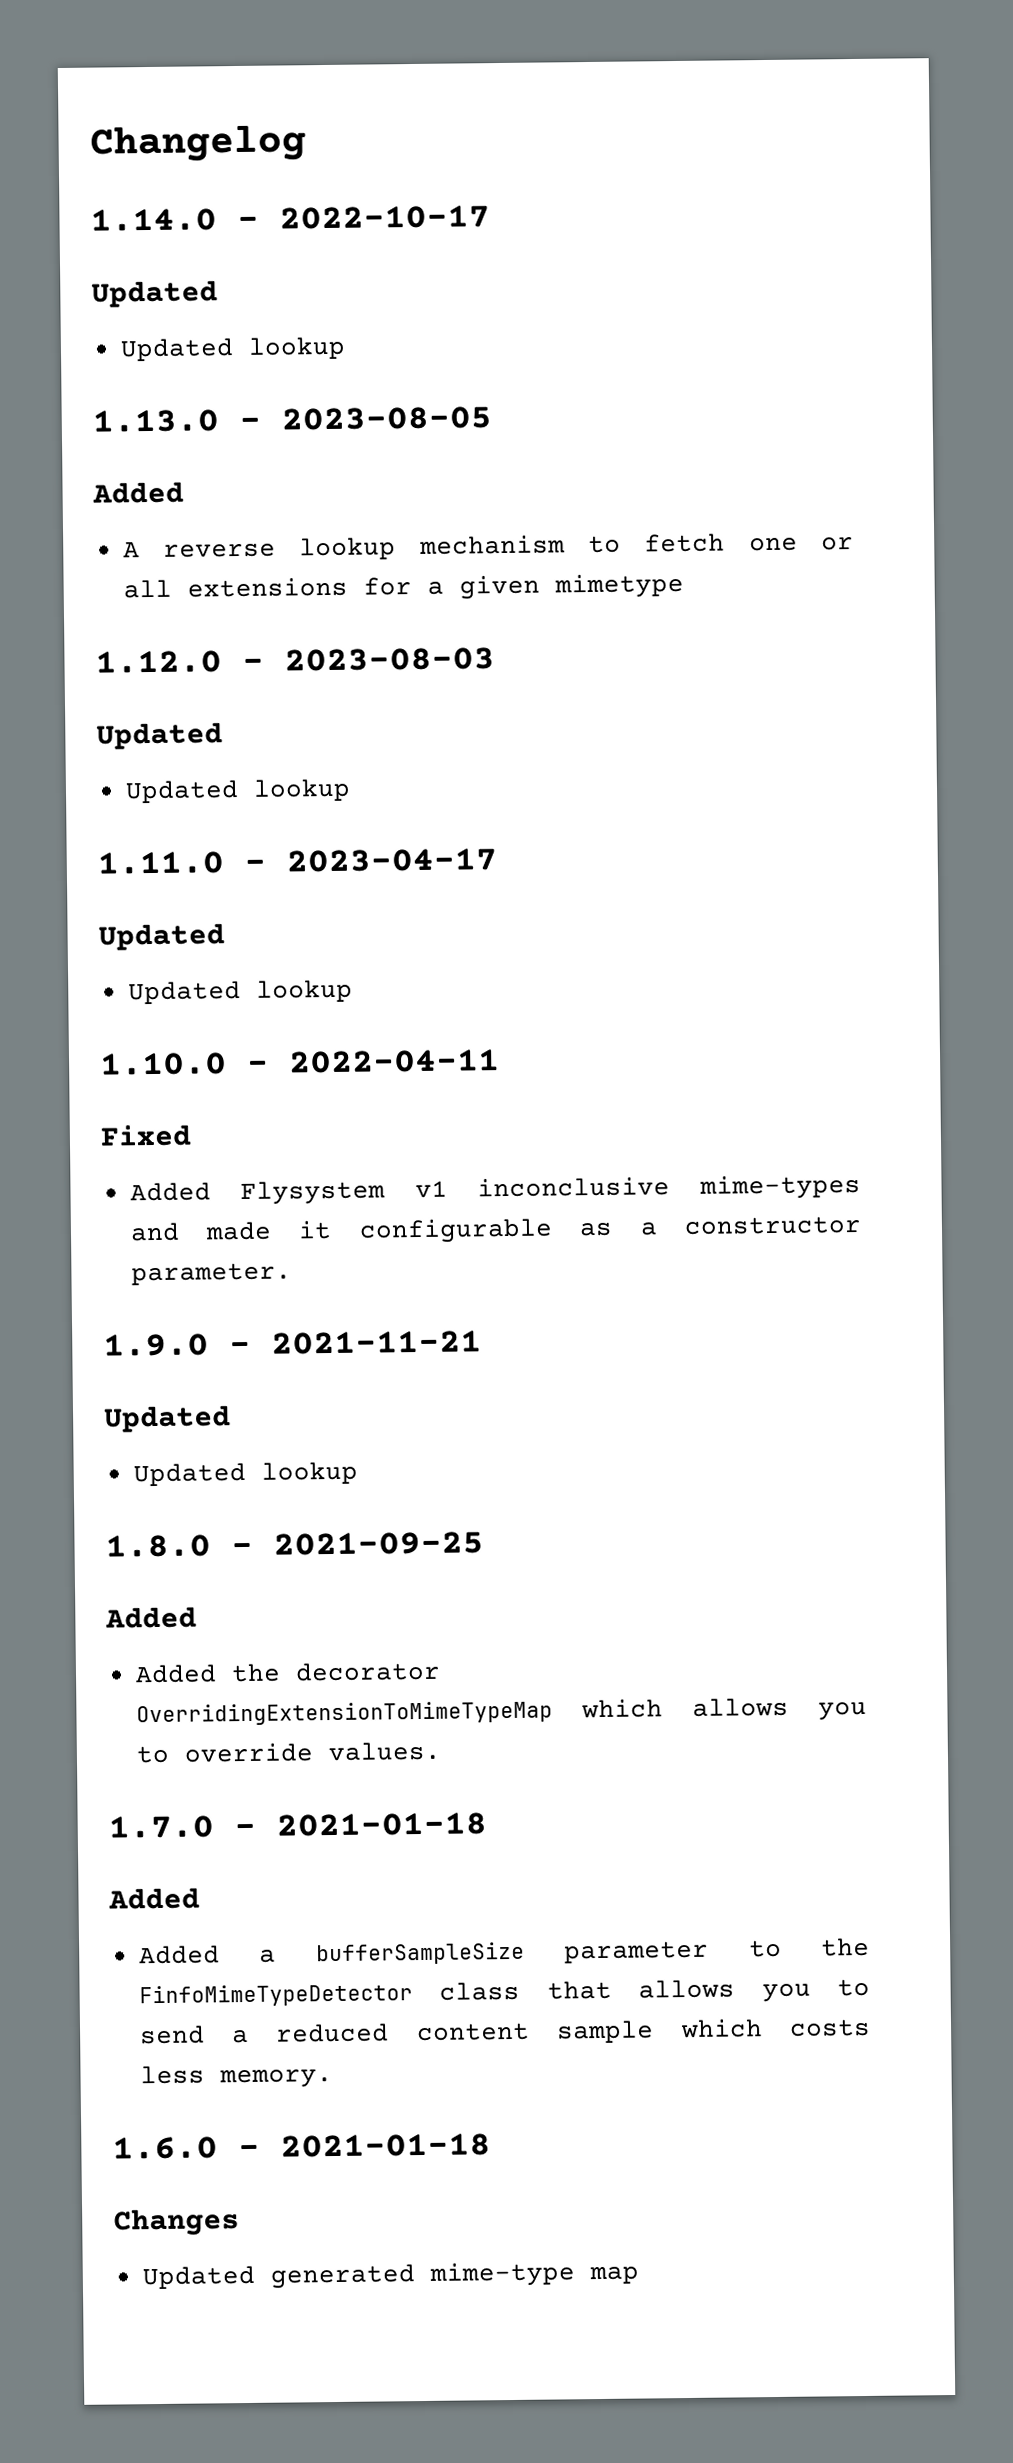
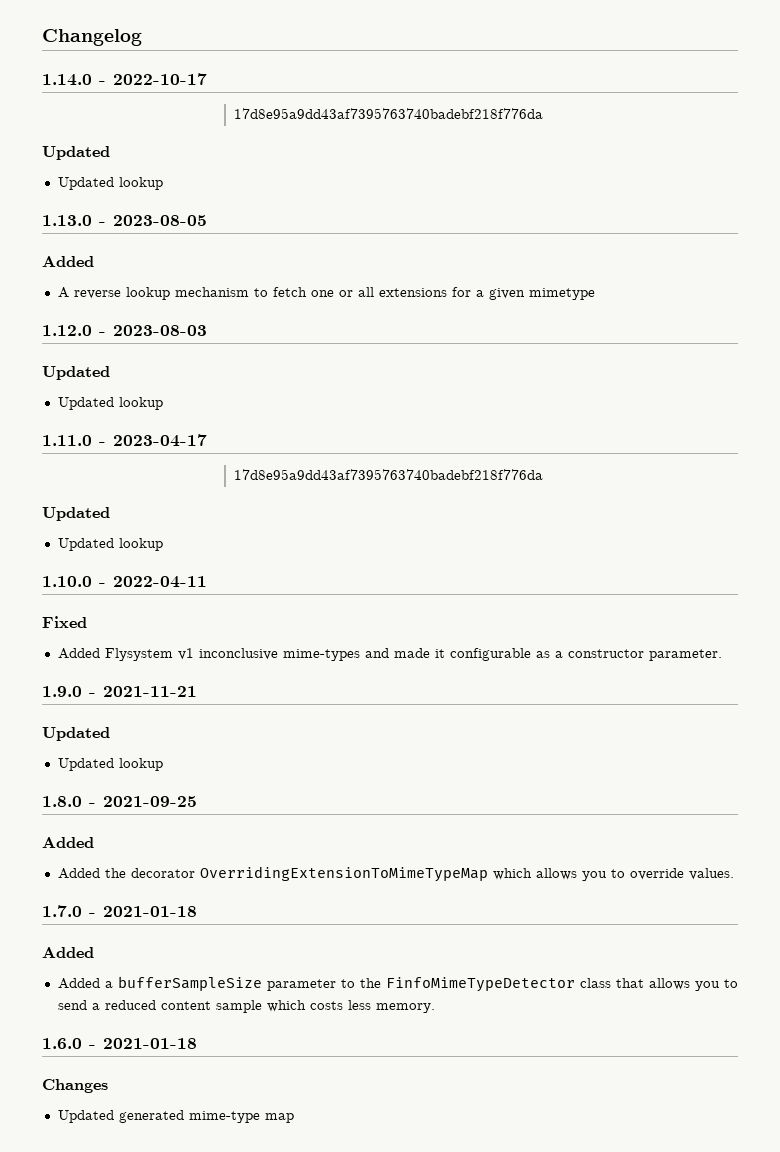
  1.14.0 - 2022-10-17
+ 17d8e95a9dd43af7395763740badebf218f776da
  1.11.0 - 2023-04-17
+ 17d8e95a9dd43af7395763740badebf218f776da

